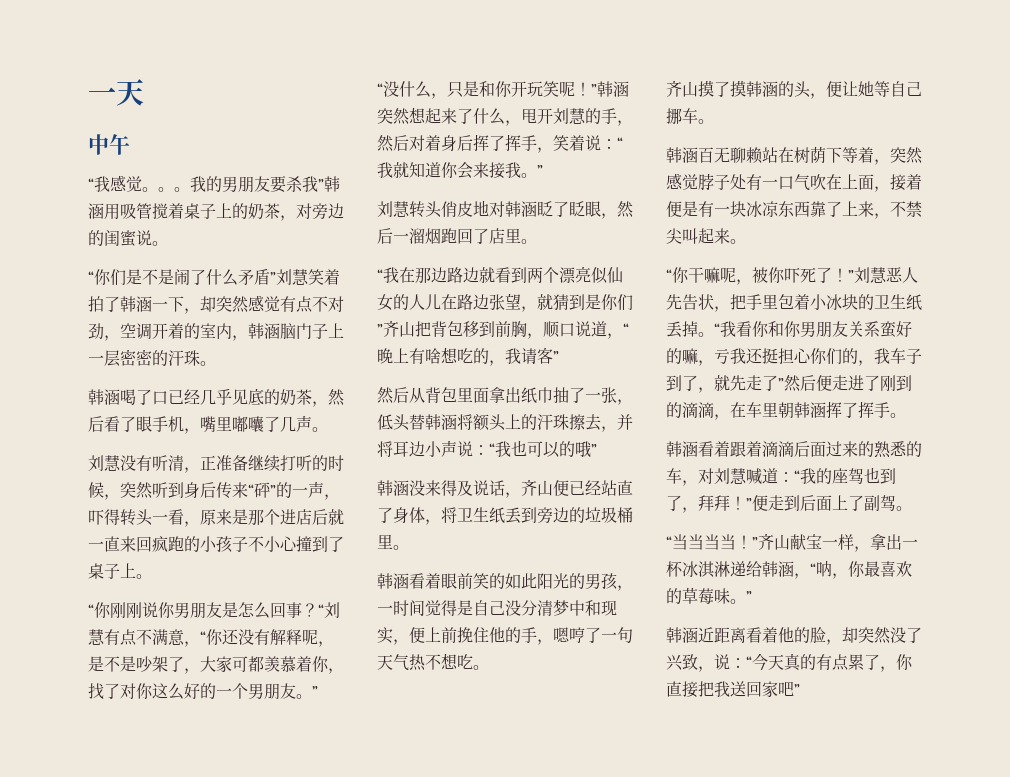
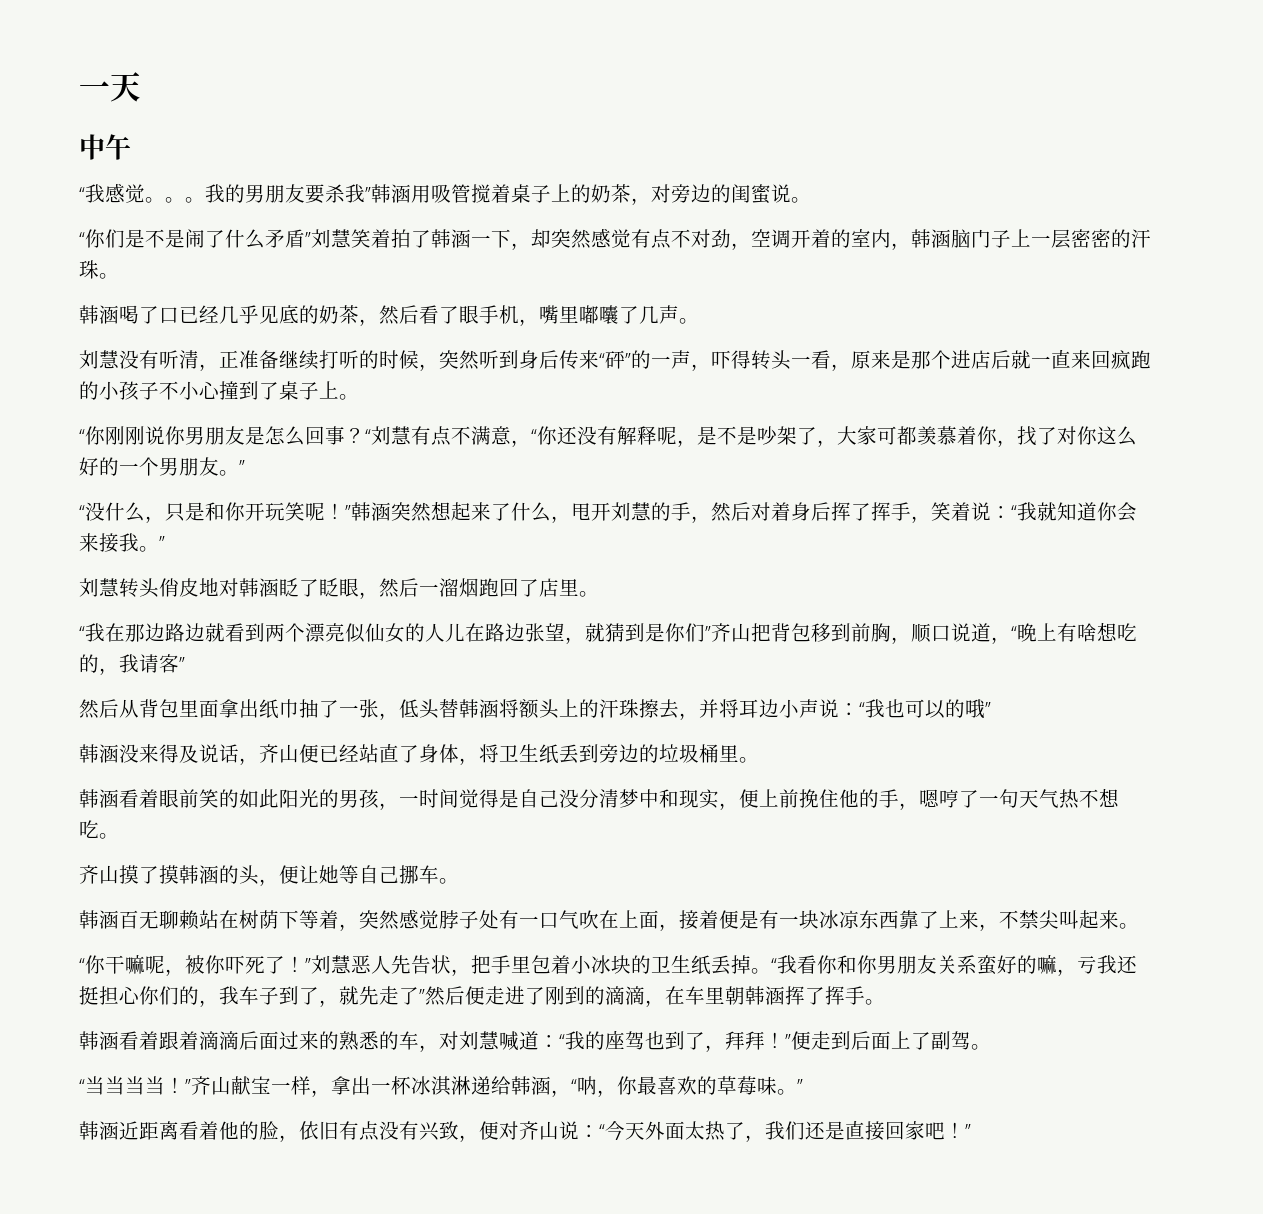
- 韩涵近距离看着他的脸，却突然没了兴致，说：“今天真的有点累了，你直接把我送回家吧”
+ 韩涵近距离看着他的脸，依旧有点没有兴致，便对齐山说：“今天外面太热了，我们还是直接回家吧！”

